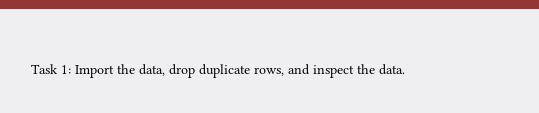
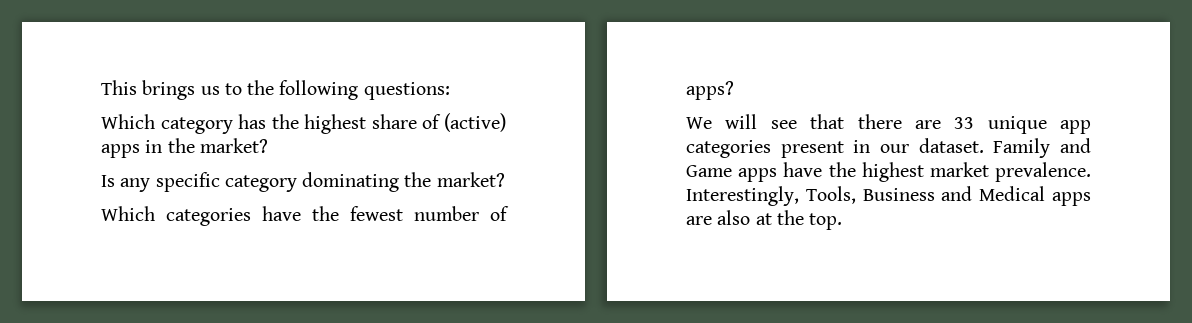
- Task 1: Import the data, drop duplicate rows, and inspect the data.
+ This brings us to the following questions:
+ Which category has the highest share of (active) apps in the market?
+ Is any specific category dominating the market?
+ Which categories have the fewest number of apps?
+ We will see that there are 33 unique app categories present in our dataset. Family and Game apps have the highest market prevalence. Interestingly, Tools, Business and Medical apps are also at the top.

